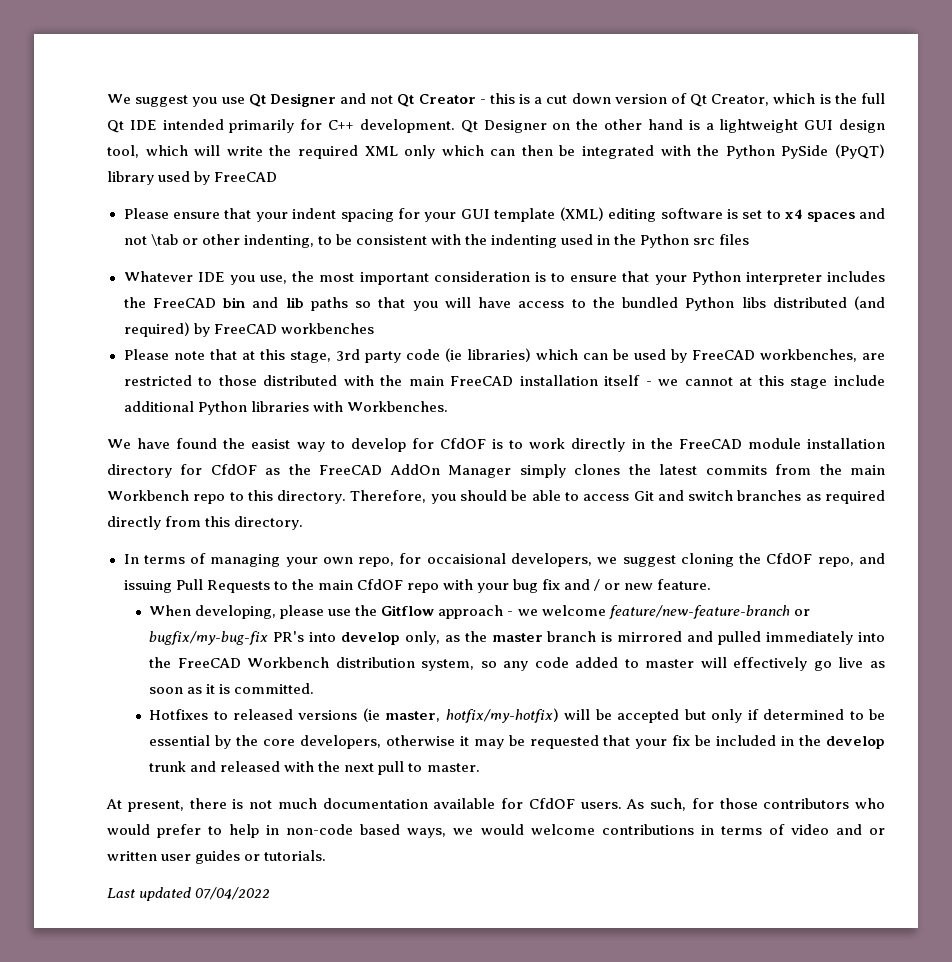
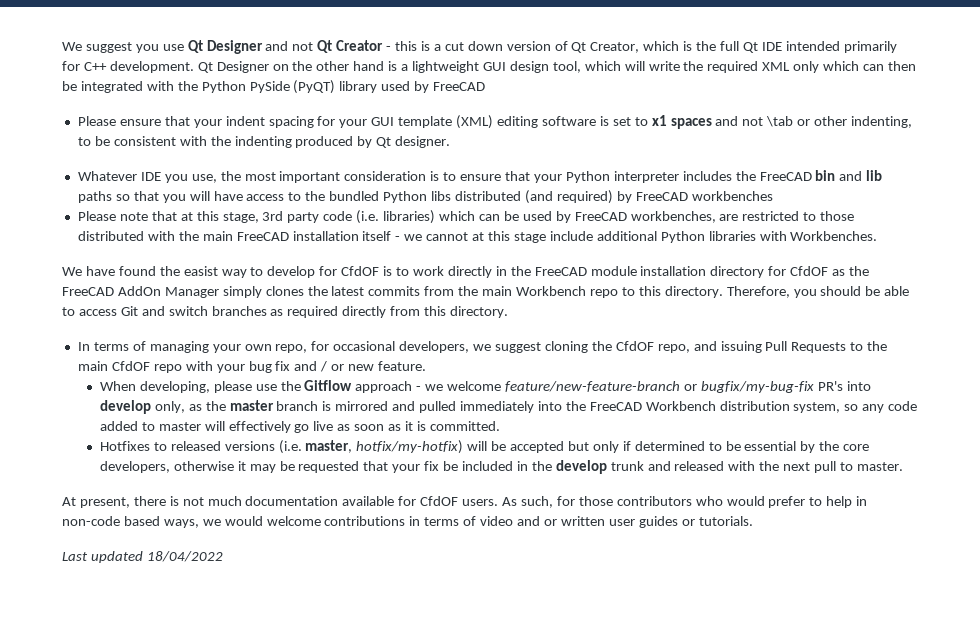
- Please ensure that your indent spacing for your GUI template (XML) editing software is set to x4 spaces and not \tab or other indenting, to be consistent with the indenting used in the Python src files
+ Please ensure that your indent spacing for your GUI template (XML) editing software is set to x1 spaces and not \tab or other indenting, to be consistent with the indenting produced by Qt designer.
- Please note that at this stage, 3rd party code (ie libraries) which can be used by FreeCAD workbenches, are restricted to those distributed with the main FreeCAD installation itself - we cannot at this stage include additional Python libraries with Workbenches.
+ Please note that at this stage, 3rd party code (i.e. libraries) which can be used by FreeCAD workbenches, are restricted to those distributed with the main FreeCAD installation itself - we cannot at this stage include additional Python libraries with Workbenches.
- In terms of managing your own repo, for occaisional developers, we suggest cloning the CfdOF repo, and issuing Pull Requests to the main CfdOF repo with your bug fix and / or new feature.
+ In terms of managing your own repo, for occasional developers, we suggest cloning the CfdOF repo, and issuing Pull Requests to the main CfdOF repo with your bug fix and / or new feature.
- Hotfixes to released versions (ie master, hotfix/my-hotfix) will be accepted but only if determined to be essential by the core developers, otherwise it may be requested that your fix be included in the develop trunk and released with the next pull to master.
+ Hotfixes to released versions (i.e. master, hotfix/my-hotfix) will be accepted but only if determined to be essential by the core developers, otherwise it may be requested that your fix be included in the develop trunk and released with the next pull to master.
- Last updated 07/04/2022
+ Last updated 18/04/2022

